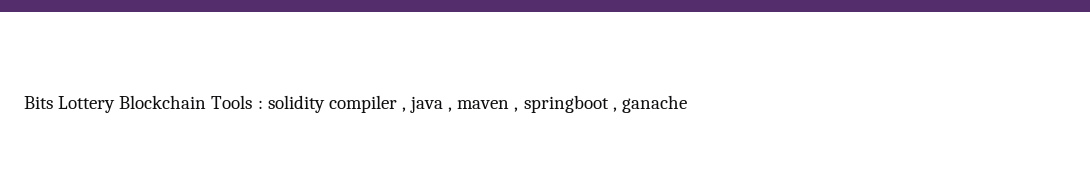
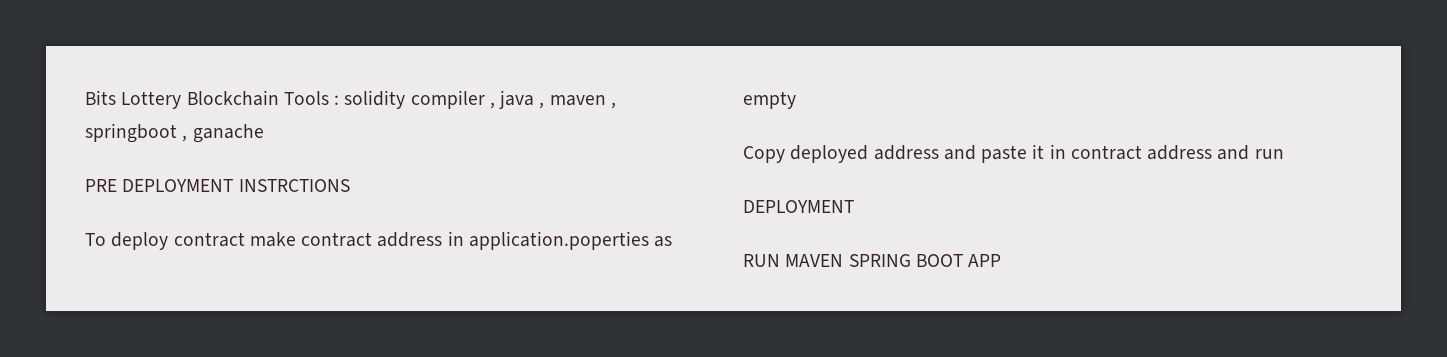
+ PRE DEPLOYMENT INSTRCTIONS
+ To deploy contract make contract address in application.poperties as empty
+ Copy deployed address and paste it in contract address and run
+ DEPLOYMENT
+ RUN MAVEN SPRING BOOT APP

